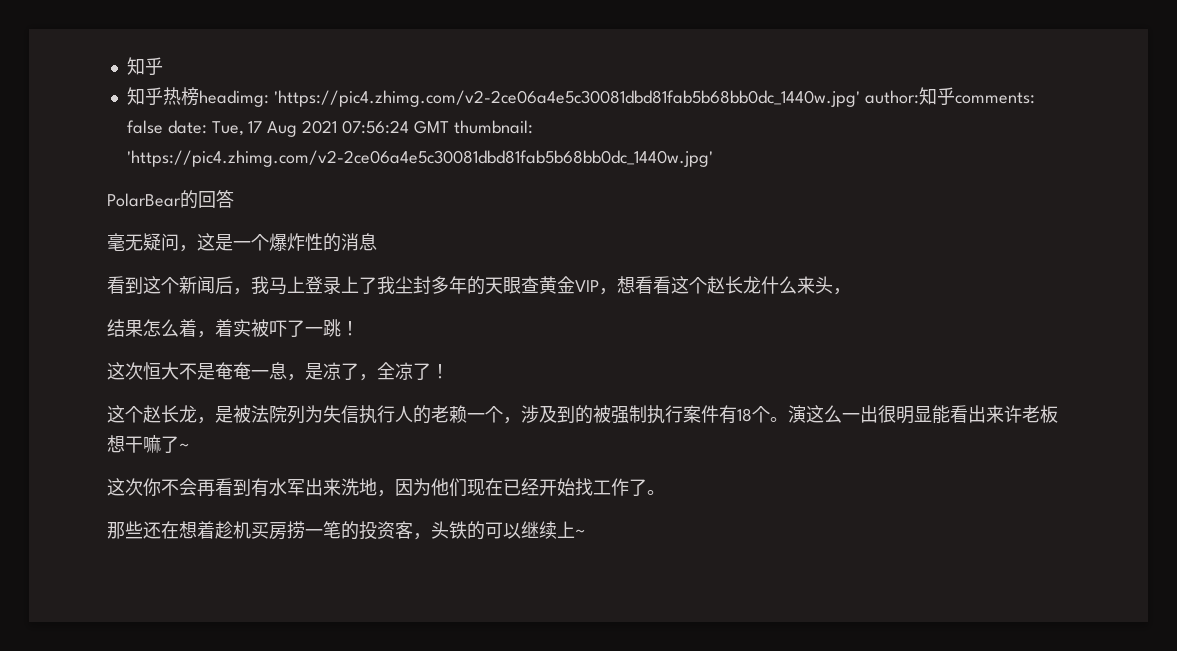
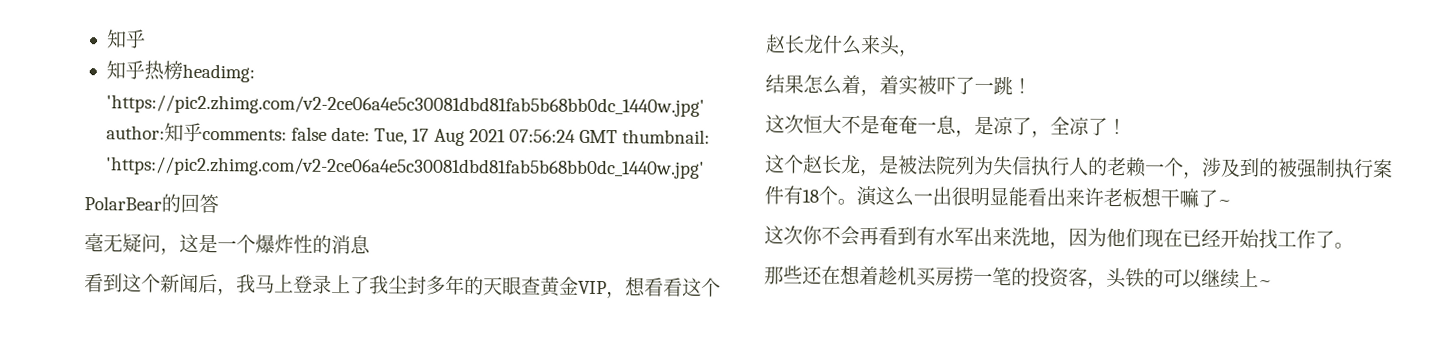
- 知乎热榜headimg: 'https://pic4.zhimg.com/v2-2ce06a4e5c30081dbd81fab5b68bb0dc_1440w.jpg' author:知乎comments: false date: Tue, 17 Aug 2021 07:56:24 GMT thumbnail: 'https://pic4.zhimg.com/v2-2ce06a4e5c30081dbd81fab5b68bb0dc_1440w.jpg'
+ 知乎热榜headimg: 'https://pic2.zhimg.com/v2-2ce06a4e5c30081dbd81fab5b68bb0dc_1440w.jpg' author:知乎comments: false date: Tue, 17 Aug 2021 07:56:24 GMT thumbnail: 'https://pic2.zhimg.com/v2-2ce06a4e5c30081dbd81fab5b68bb0dc_1440w.jpg'

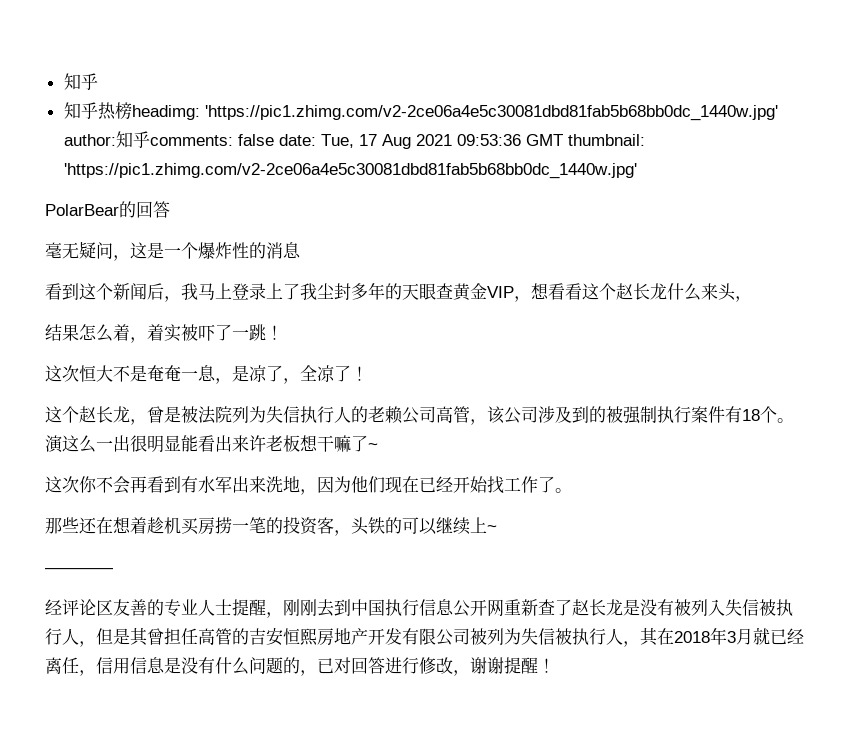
- 知乎热榜headimg: 'https://pic2.zhimg.com/v2-2ce06a4e5c30081dbd81fab5b68bb0dc_1440w.jpg' author:知乎comments: false date: Tue, 17 Aug 2021 07:56:24 GMT thumbnail: 'https://pic2.zhimg.com/v2-2ce06a4e5c30081dbd81fab5b68bb0dc_1440w.jpg'
+ 知乎热榜headimg: 'https://pic1.zhimg.com/v2-2ce06a4e5c30081dbd81fab5b68bb0dc_1440w.jpg' author:知乎comments: false date: Tue, 17 Aug 2021 09:53:36 GMT thumbnail: 'https://pic1.zhimg.com/v2-2ce06a4e5c30081dbd81fab5b68bb0dc_1440w.jpg'
- 这个赵长龙，是被法院列为失信执行人的老赖一个，涉及到的被强制执行案件有18个。
+ 这个赵长龙，曾是被法院列为失信执行人的老赖公司高管，该公司涉及到的被强制执行案件有18个。
+ ————
+ 经评论区友善的专业人士提醒，刚刚去到中国执行信息公开网重新查了赵长龙是没有被列入失信被执行人，但是其曾担任高管的吉安恒熙房地产开发有限公司被列为失信被执行人，其在2018年3月就已经离任，信用信息是没有什么问题的，已对回答进行修改，谢谢提醒！

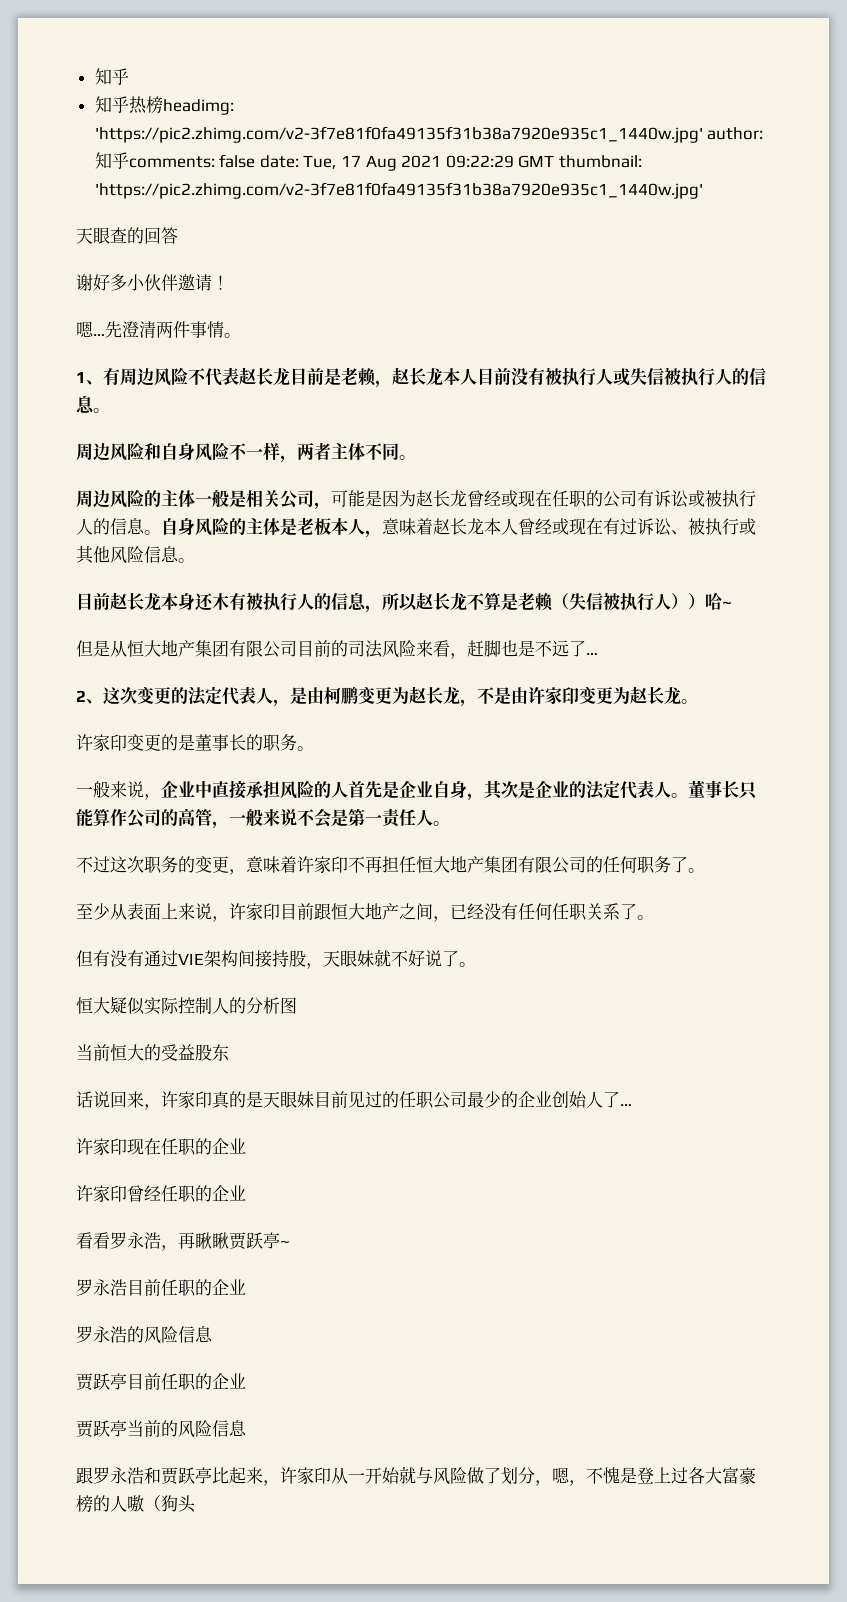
- 知乎热榜headimg: 'https://pic1.zhimg.com/v2-2ce06a4e5c30081dbd81fab5b68bb0dc_1440w.jpg' author:知乎comments: false date: Tue, 17 Aug 2021 09:53:36 GMT thumbnail: 'https://pic1.zhimg.com/v2-2ce06a4e5c30081dbd81fab5b68bb0dc_1440w.jpg'
- PolarBear的回答
+ 知乎热榜headimg: 'https://pic2.zhimg.com/v2-3f7e81f0fa49135f31b38a7920e935c1_1440w.jpg' author:知乎comments: false date: Tue, 17 Aug 2021 09:22:29 GMT thumbnail: 'https://pic2.zhimg.com/v2-3f7e81f0fa49135f31b38a7920e935c1_1440w.jpg'
+ 天眼查的回答
- 毫无疑问，这是一个爆炸性的消息
- 看到这个新闻后，我马上登录上了我尘封多年的天眼查黄金VIP，想看看这个赵长龙什么来头，
- 结果怎么着，着实被吓了一跳！
- 这次恒大不是奄奄一息，是凉了，全凉了！
- 这个赵长龙，曾是被法院列为失信执行人的老赖公司高管，该公司涉及到的被强制执行案件有18个。演这么一出很明显能看出来许老板想干嘛了~
- 这次你不会再看到有水军出来洗地，因为他们现在已经开始找工作了。
- 那些还在想着趁机买房捞一笔的投资客，头铁的可以继续上~
- ————
- 经评论区友善的专业人士提醒，刚刚去到中国执行信息公开网重新查了赵长龙是没有被列入失信被执行人，但是其曾担任高管的吉安恒熙房地产开发有限公司被列为失信被执行人，其在2018年3月就已经离任，信用信息是没有什么问题的，已对回答进行修改，谢谢提醒！
+ 谢好多小伙伴邀请！
+ 嗯…先澄清两件事情。
+ 1、有周边风险不代表赵长龙目前是老赖，赵长龙本人目前没有被执行人或失信被执行人的信息。
+ 周边风险和自身风险不一样，两者主体不同。
+ 周边风险的主体一般是相关公司，可能是因为赵长龙曾经或现在任职的公司有诉讼或被执行人的信息。自身风险的主体是老板本人，意味着赵长龙本人曾经或现在有过诉讼、被执行或其他风险信息。
+ 目前赵长龙本身还木有被执行人的信息，所以赵长龙不算是老赖（失信被执行人））哈~
+ 但是从恒大地产集团有限公司目前的司法风险来看，赶脚也是不远了…
+ 2、这次变更的法定代表人，是由柯鹏变更为赵长龙，不是由许家印变更为赵长龙。
+ 许家印变更的是董事长的职务。
+ 一般来说，企业中直接承担风险的人首先是企业自身，其次是企业的法定代表人。董事长只能算作公司的高管，一般来说不会是第一责任人。
+ 不过这次职务的变更，意味着许家印不再担任恒大地产集团有限公司的任何职务了。
+ 至少从表面上来说，许家印目前跟恒大地产之间，已经没有任何任职关系了。
+ 但有没有通过VIE架构间接持股，天眼妹就不好说了。
+ 恒大疑似实际控制人的分析图
+ 当前恒大的受益股东
+ 话说回来，许家印真的是天眼妹目前见过的任职公司最少的企业创始人了…
+ 许家印现在任职的企业
+ 许家印曾经任职的企业
+ 看看罗永浩，再瞅瞅贾跃亭~
+ 罗永浩目前任职的企业
+ 罗永浩的风险信息
+ 贾跃亭目前任职的企业
+ 贾跃亭当前的风险信息
+ 跟罗永浩和贾跃亭比起来，许家印从一开始就与风险做了划分，嗯，不愧是登上过各大富豪榜的人嗷（狗头

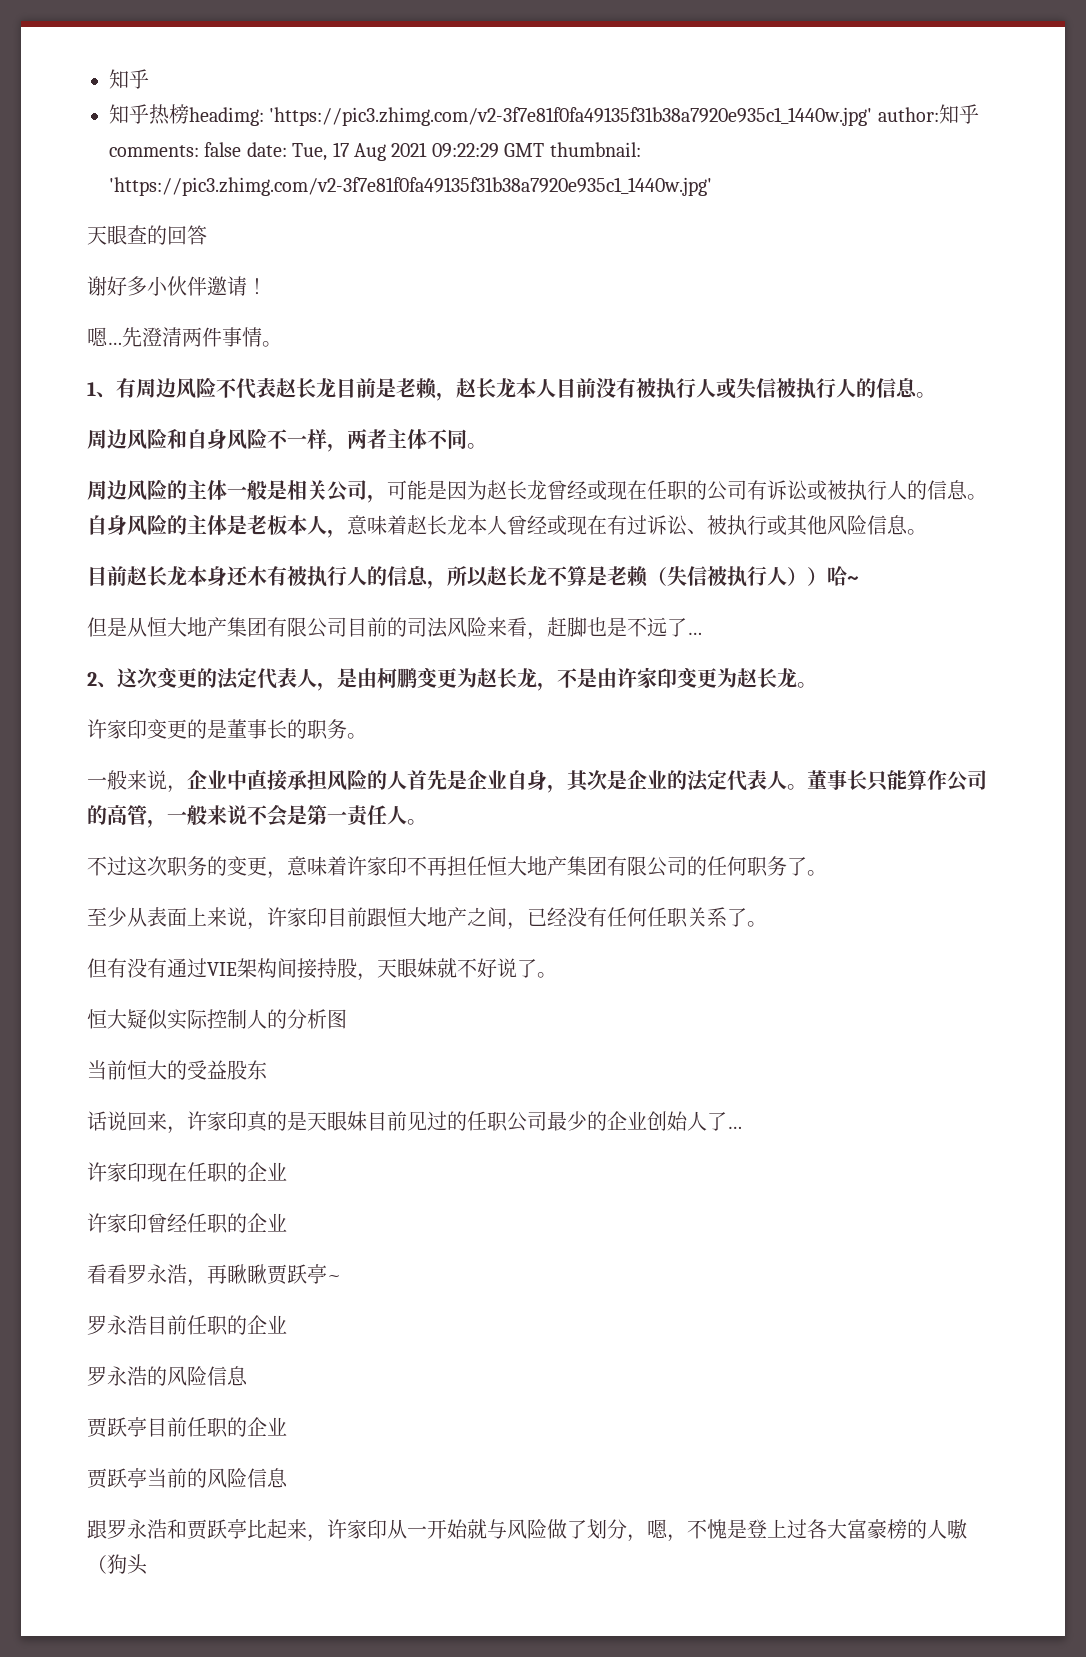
- 知乎热榜headimg: 'https://pic2.zhimg.com/v2-3f7e81f0fa49135f31b38a7920e935c1_1440w.jpg' author:知乎comments: false date: Tue, 17 Aug 2021 09:22:29 GMT thumbnail: 'https://pic2.zhimg.com/v2-3f7e81f0fa49135f31b38a7920e935c1_1440w.jpg'
+ 知乎热榜headimg: 'https://pic3.zhimg.com/v2-3f7e81f0fa49135f31b38a7920e935c1_1440w.jpg' author:知乎comments: false date: Tue, 17 Aug 2021 09:22:29 GMT thumbnail: 'https://pic3.zhimg.com/v2-3f7e81f0fa49135f31b38a7920e935c1_1440w.jpg'

